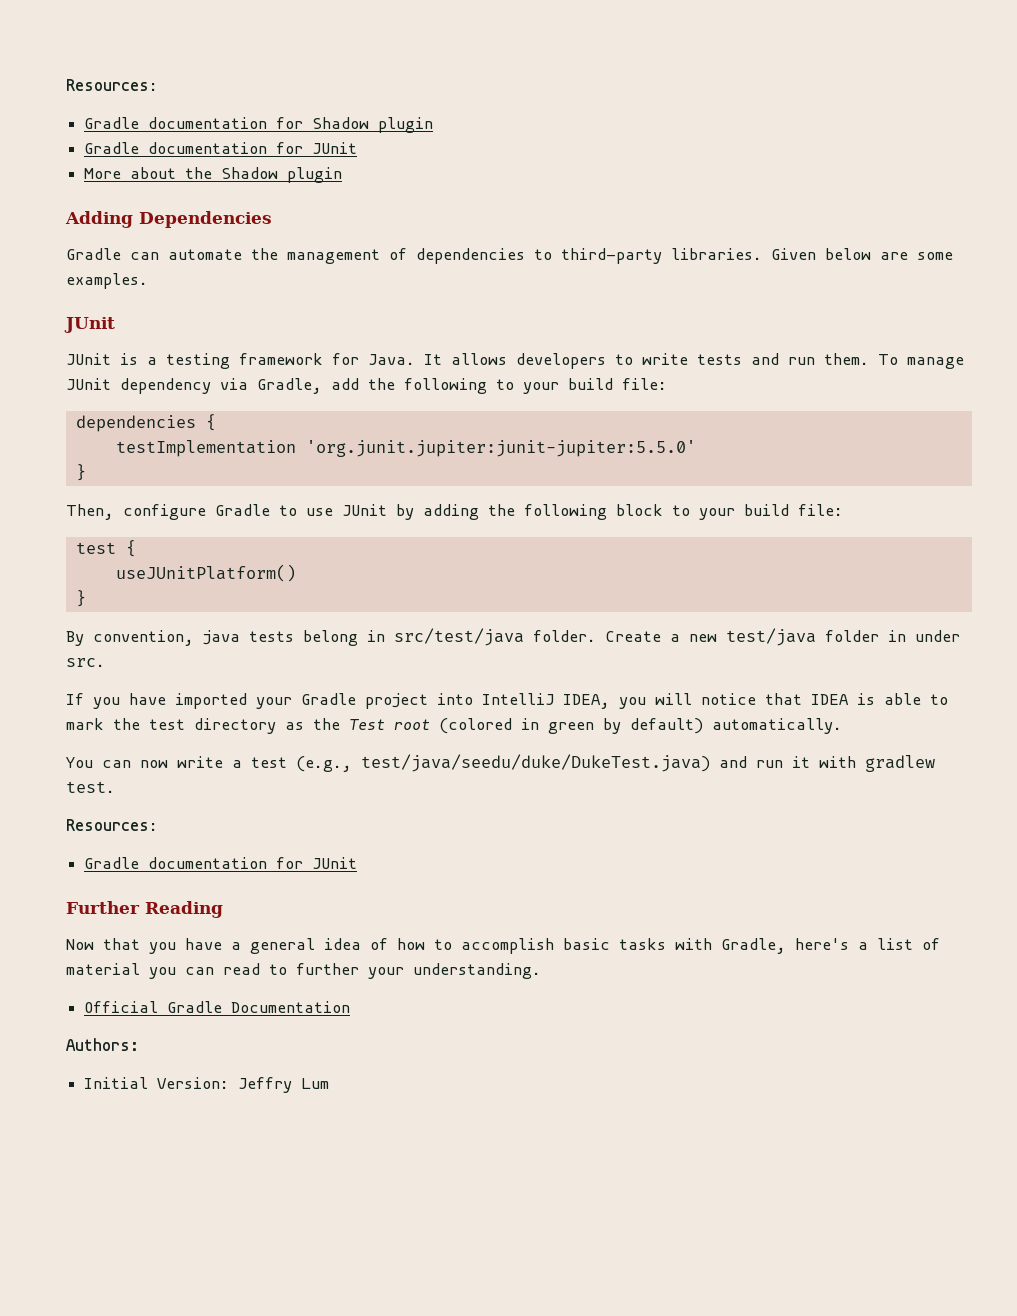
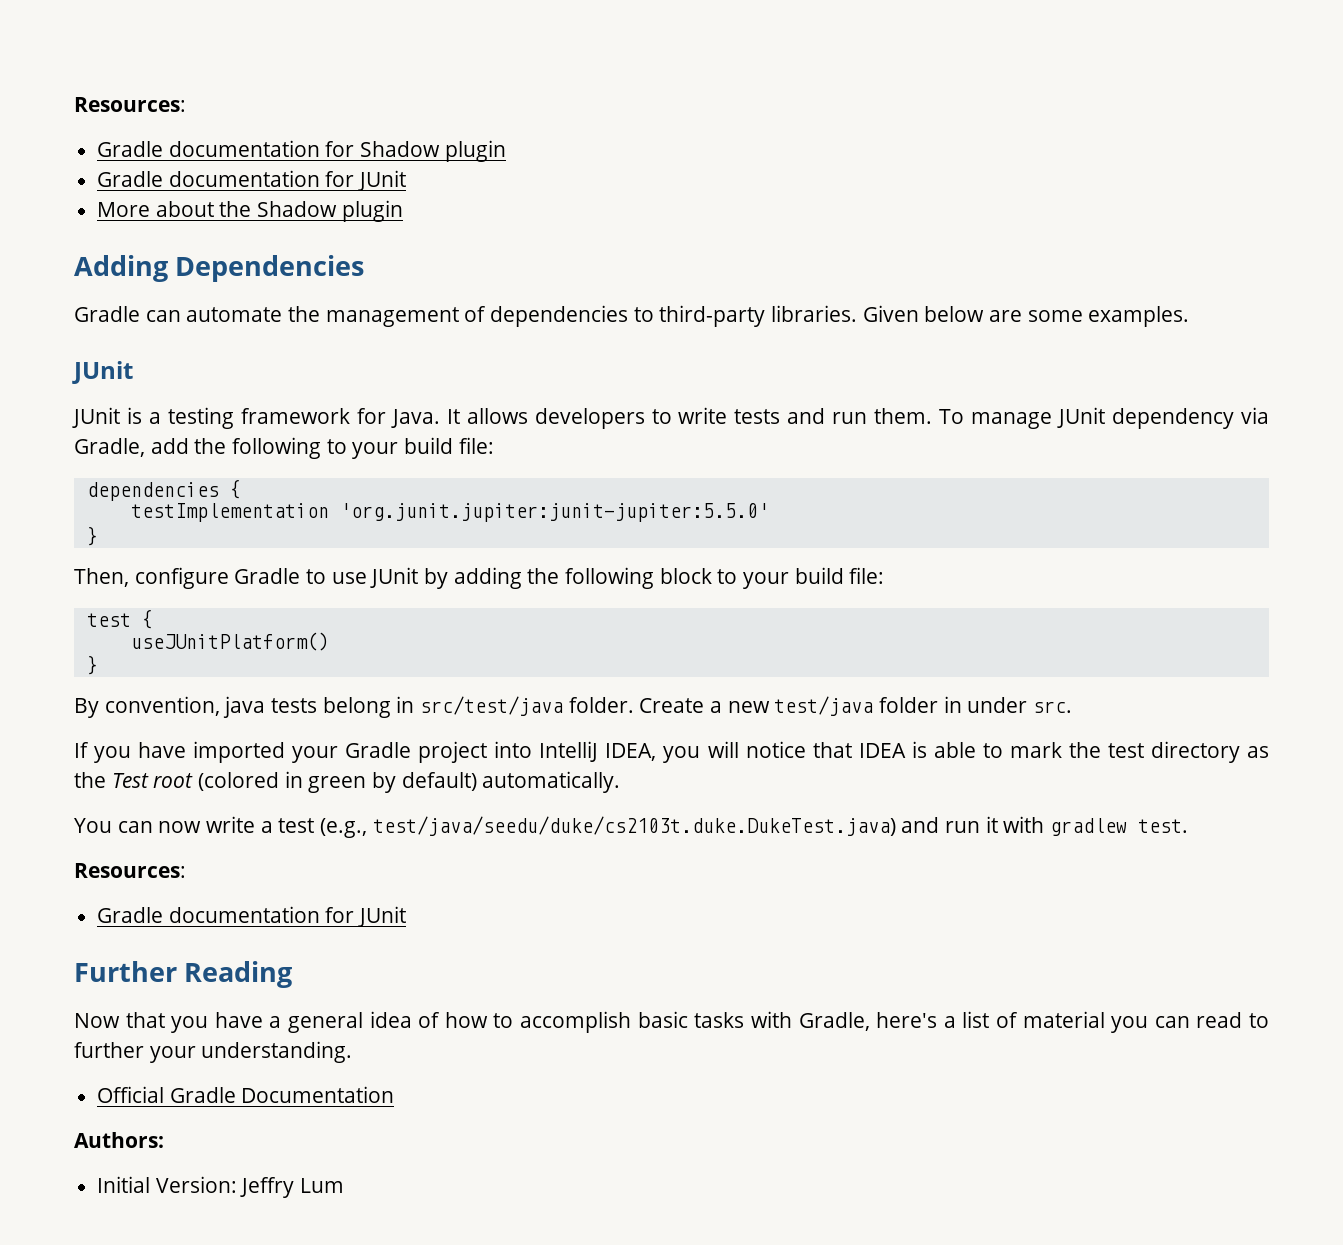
- You can now write a test (e.g., test/java/seedu/duke/DukeTest.java) and run it with gradlew test.
+ You can now write a test (e.g., test/java/seedu/duke/cs2103t.duke.DukeTest.java) and run it with gradlew test.

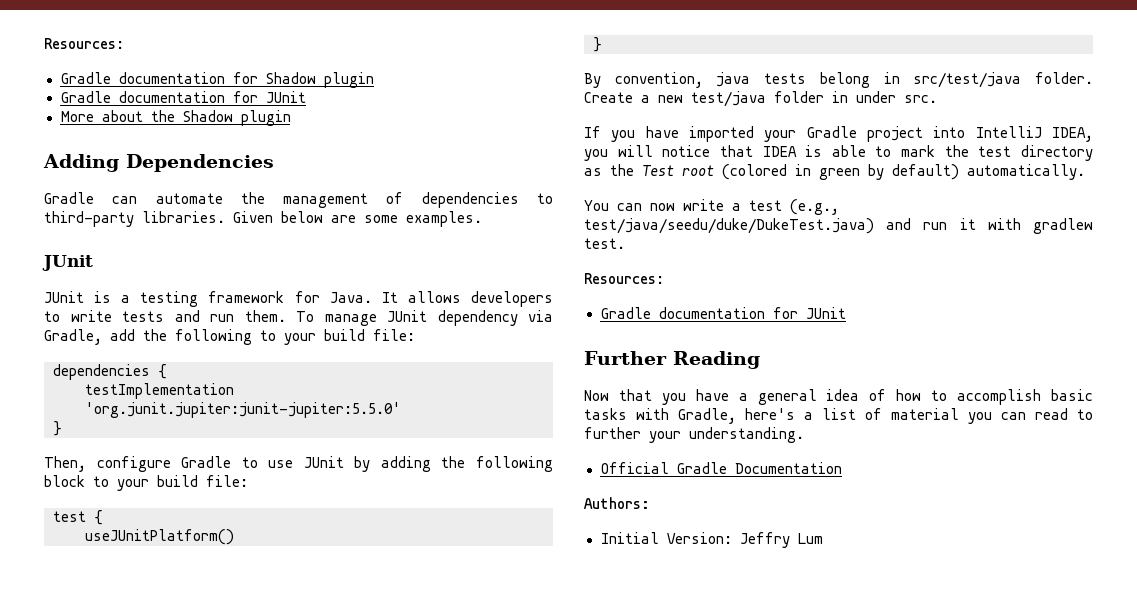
- You can now write a test (e.g., test/java/seedu/duke/cs2103t.duke.DukeTest.java) and run it with gradlew test.
+ You can now write a test (e.g., test/java/seedu/duke/DukeTest.java) and run it with gradlew test.

